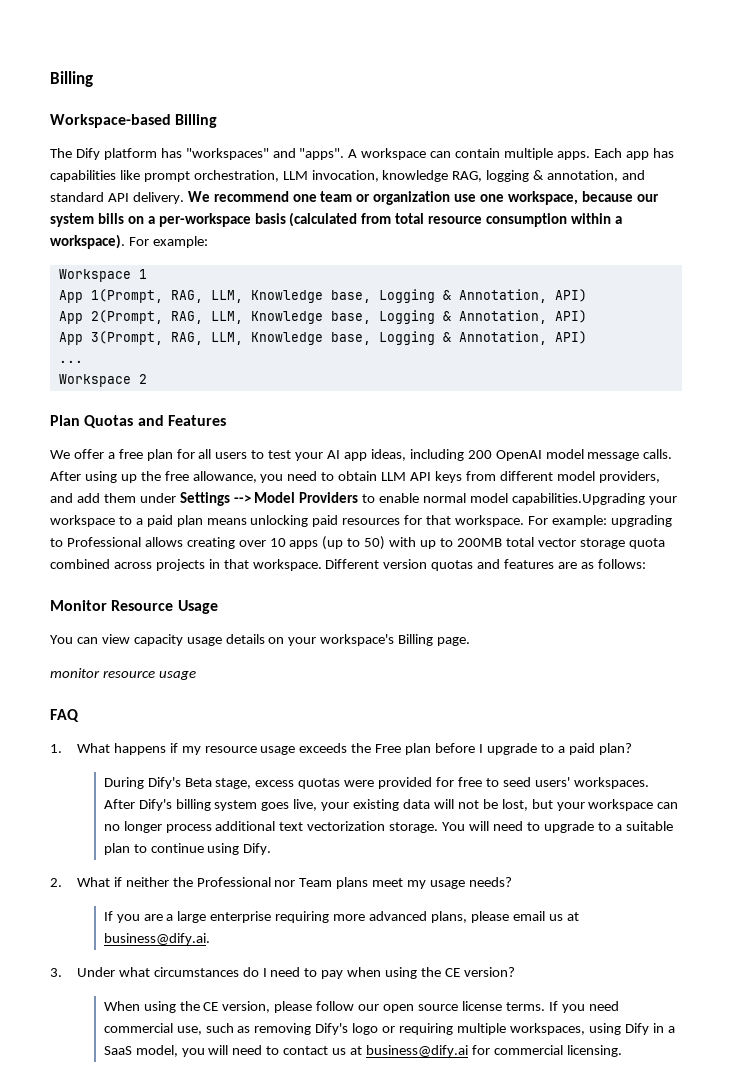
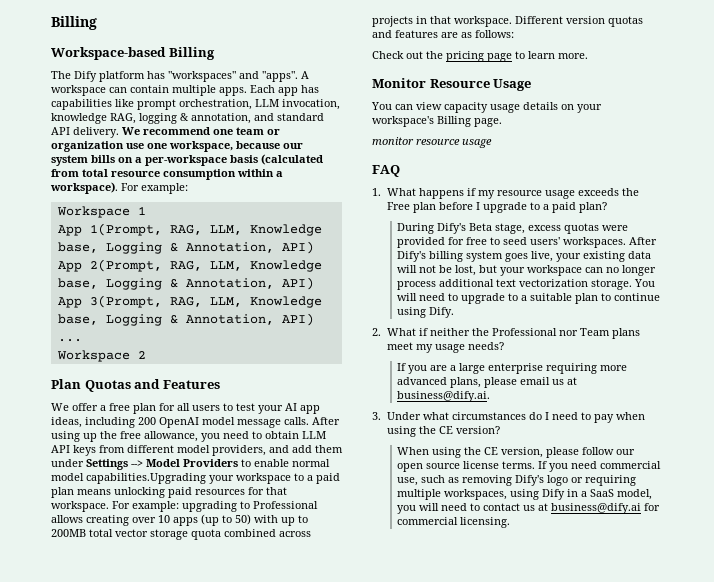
+ Check out the pricing page to learn more.

